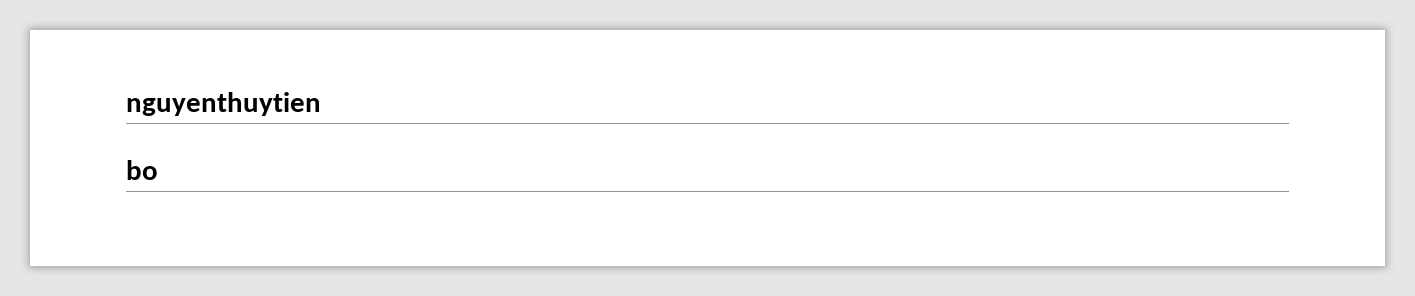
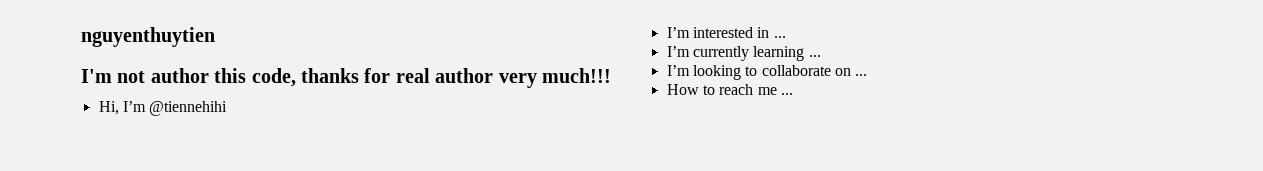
- bo
+ I'm not author this code, thanks for real author very much!!!
+ Hi, I’m @tiennehihi
+ I’m interested in ...
+ I’m currently learning ...
+ I’m looking to collaborate on ...
+ How to reach me ...

